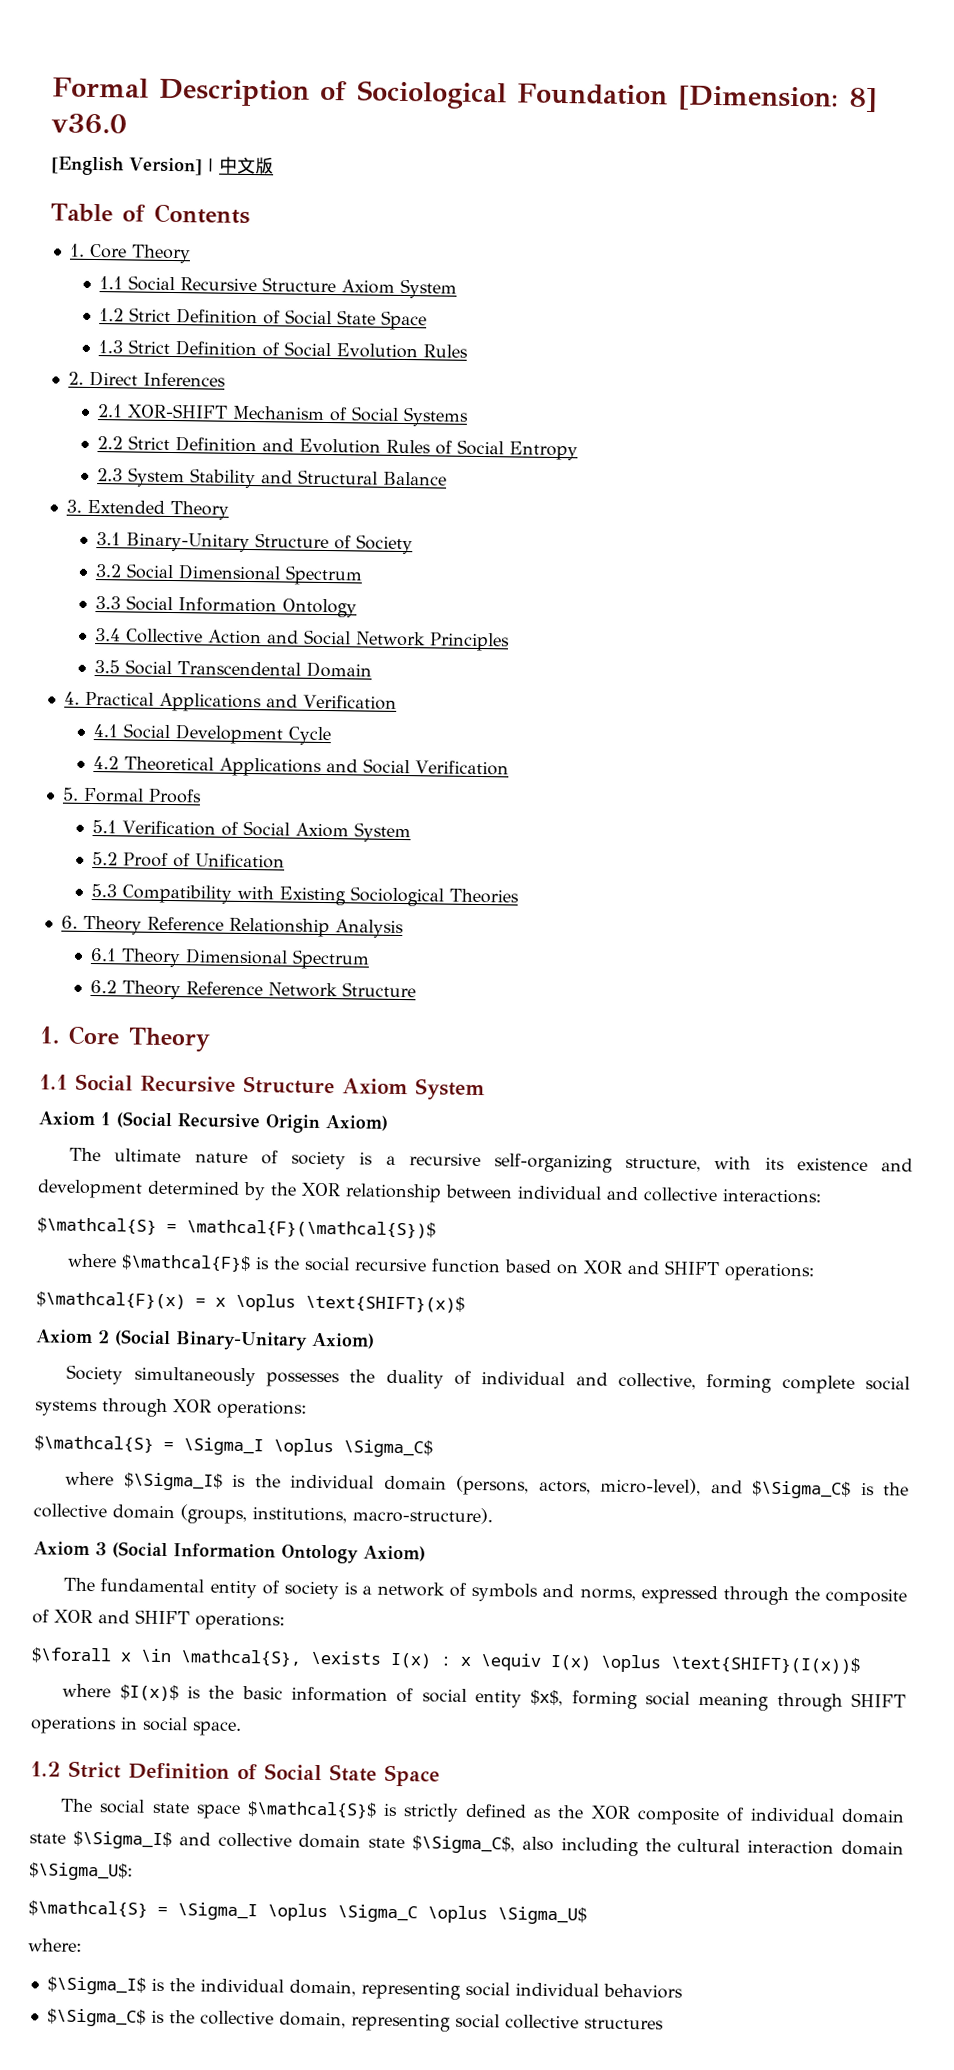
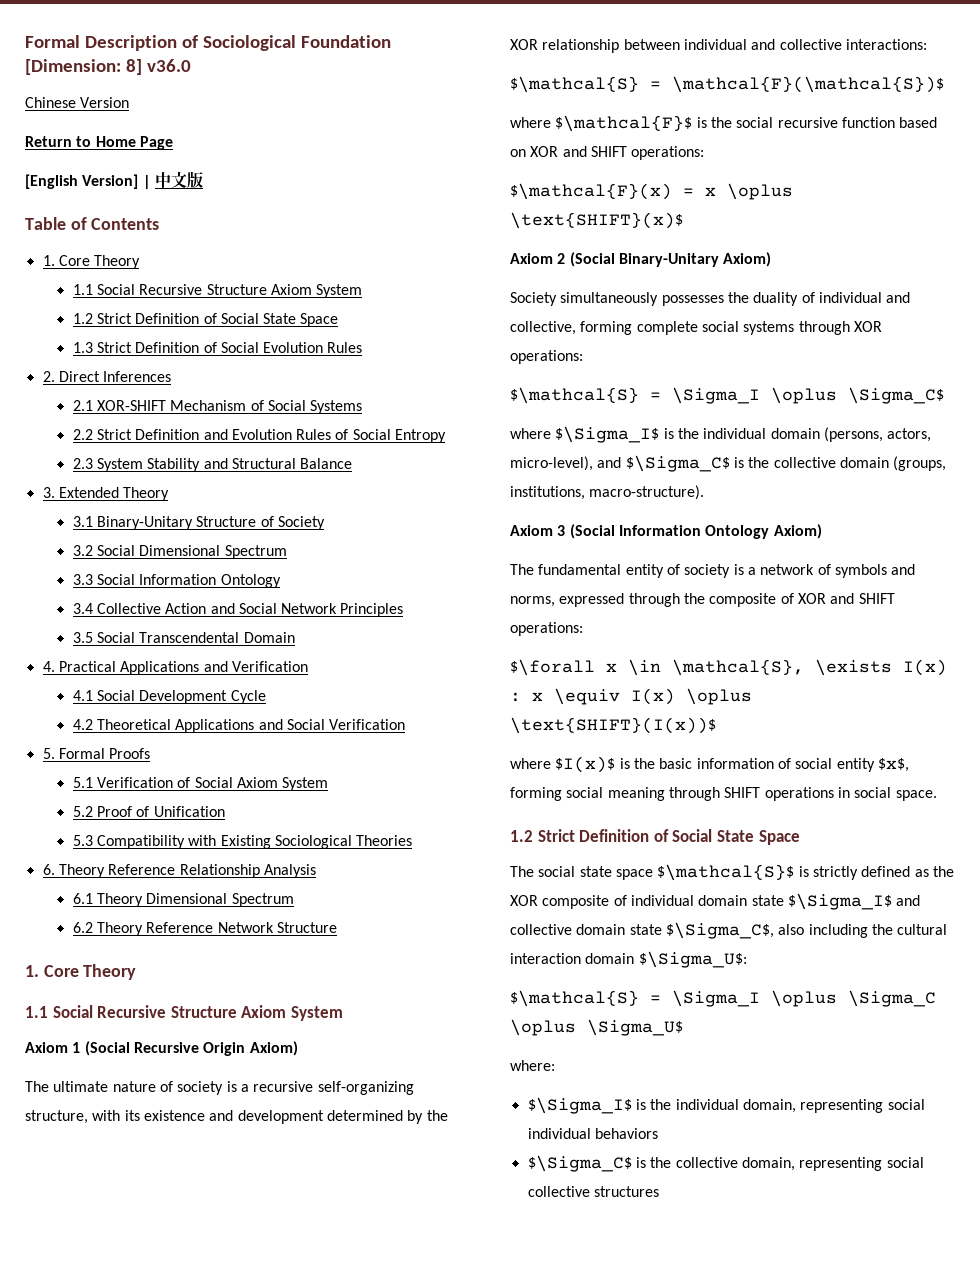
+ Chinese Version
+ Return to Home Page

